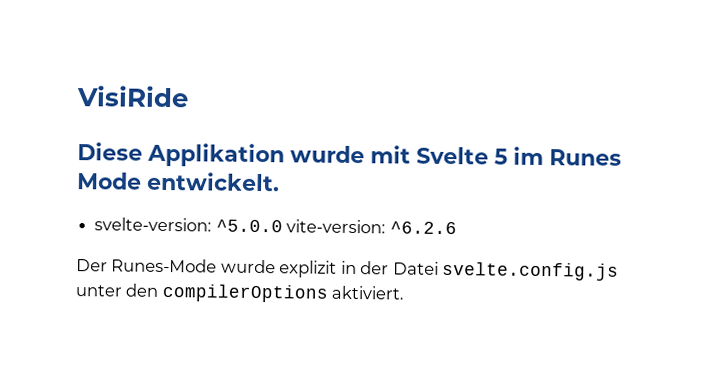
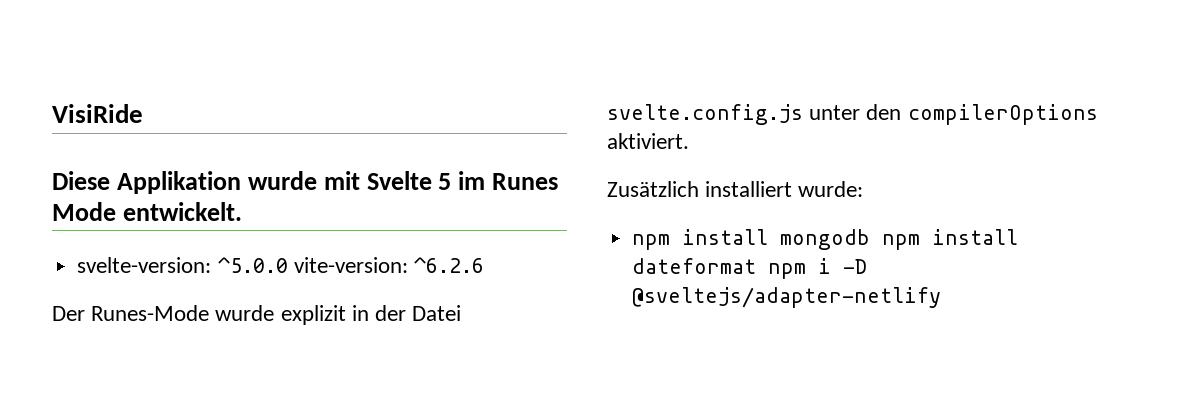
+ Zusätzlich installiert wurde:
+ npm install mongodb npm install dateformat npm i -D @sveltejs/adapter-netlify

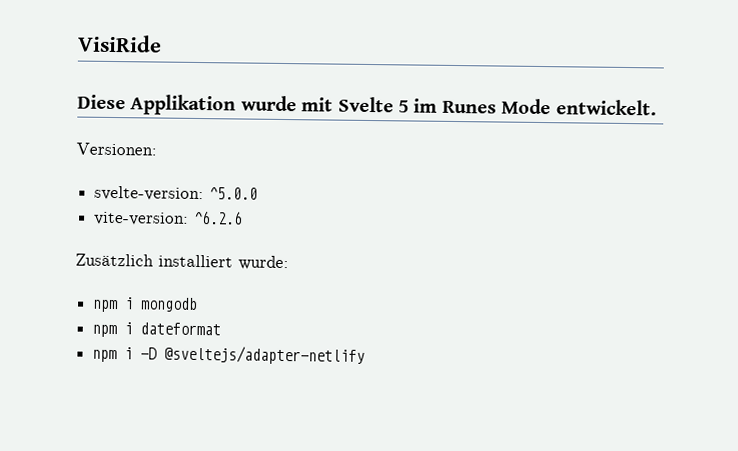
+ Versionen:
- svelte-version: ^5.0.0 vite-version: ^6.2.6
+ svelte-version: ^5.0.0
+ vite-version: ^6.2.6
- Der Runes-Mode wurde explizit in der Datei svelte.config.js unter den compilerOptions aktiviert.
- npm install mongodb npm install dateformat npm i -D @sveltejs/adapter-netlify
+ npm i mongodb
+ npm i dateformat
+ npm i -D @sveltejs/adapter-netlify

